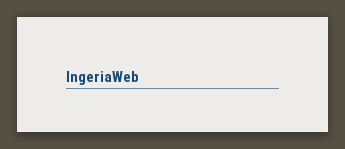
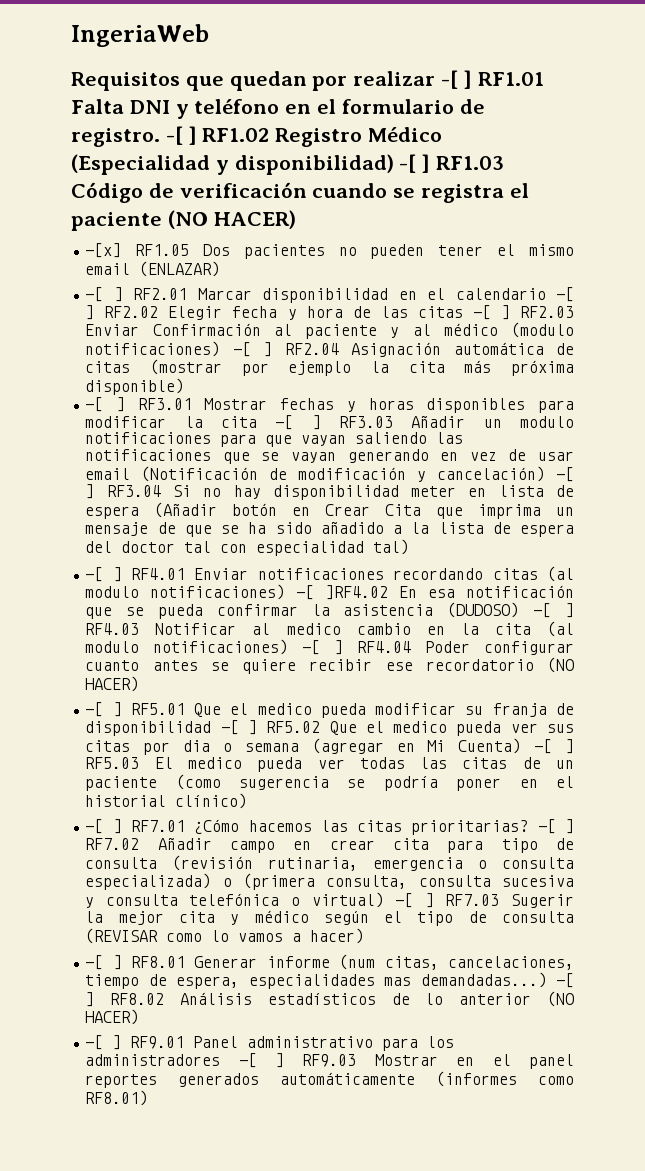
+ Requisitos que quedan por realizar -[ ] RF1.01 Falta DNI y teléfono en el formulario de registro. -[ ] RF1.02 Registro Médico (Especialidad y disponibilidad) -[ ] RF1.03 Código de verificación cuando se registra el paciente (NO HACER)
+ -[x] RF1.05 Dos pacientes no pueden tener el mismo email (ENLAZAR)
+ -[ ] RF2.01 Marcar disponibilidad en el calendario -[ ] RF2.02 Elegir fecha y hora de las citas -[ ] RF2.03 Enviar Confirmación al paciente y al médico (modulo notificaciones) -[ ] RF2.04 Asignación automática de citas (mostrar por ejemplo la cita más próxima disponible)
+ -[ ] RF3.01 Mostrar fechas y horas disponibles para modificar la cita -[ ] RF3.03 Añadir un modulo notificaciones para que vayan saliendo las notificaciones que se vayan generando en vez de usar email (Notificación de modificación y cancelación) -[ ] RF3.04 Si no hay disponibilidad meter en lista de espera (Añadir botón en Crear Cita que imprima un mensaje de que se ha sido añadido a la lista de espera del doctor tal con especialidad tal)
+ -[ ] RF4.01 Enviar notificaciones recordando citas (al modulo notificaciones) -[ ]RF4.02 En esa notificación que se pueda confirmar la asistencia (DUDOSO) -[ ] RF4.03 Notificar al medico cambio en la cita (al modulo notificaciones) -[ ] RF4.04 Poder configurar cuanto antes se quiere recibir ese recordatorio (NO HACER)
+ -[ ] RF5.01 Que el medico pueda modificar su franja de disponibilidad -[ ] RF5.02 Que el medico pueda ver sus citas por dia o semana (agregar en Mi Cuenta) -[ ] RF5.03 El medico pueda ver todas las citas de un paciente (como sugerencia se podría poner en el historial clínico)
+ -[ ] RF7.01 ¿Cómo hacemos las citas prioritarias? -[ ] RF7.02 Añadir campo en crear cita para tipo de consulta (revisión rutinaria, emergencia o consulta especializada) o (primera consulta, consulta sucesiva y consulta telefónica o virtual) -[ ] RF7.03 Sugerir la mejor cita y médico según el tipo de consulta (REVISAR como lo vamos a hacer)
+ -[ ] RF8.01 Generar informe (num citas, cancelaciones, tiempo de espera, especialidades mas demandadas...) -[ ] RF8.02 Análisis estadísticos de lo anterior (NO HACER)
+ -[ ] RF9.01 Panel administrativo para los administradores -[ ] RF9.03 Mostrar en el panel reportes generados automáticamente (informes como RF8.01)

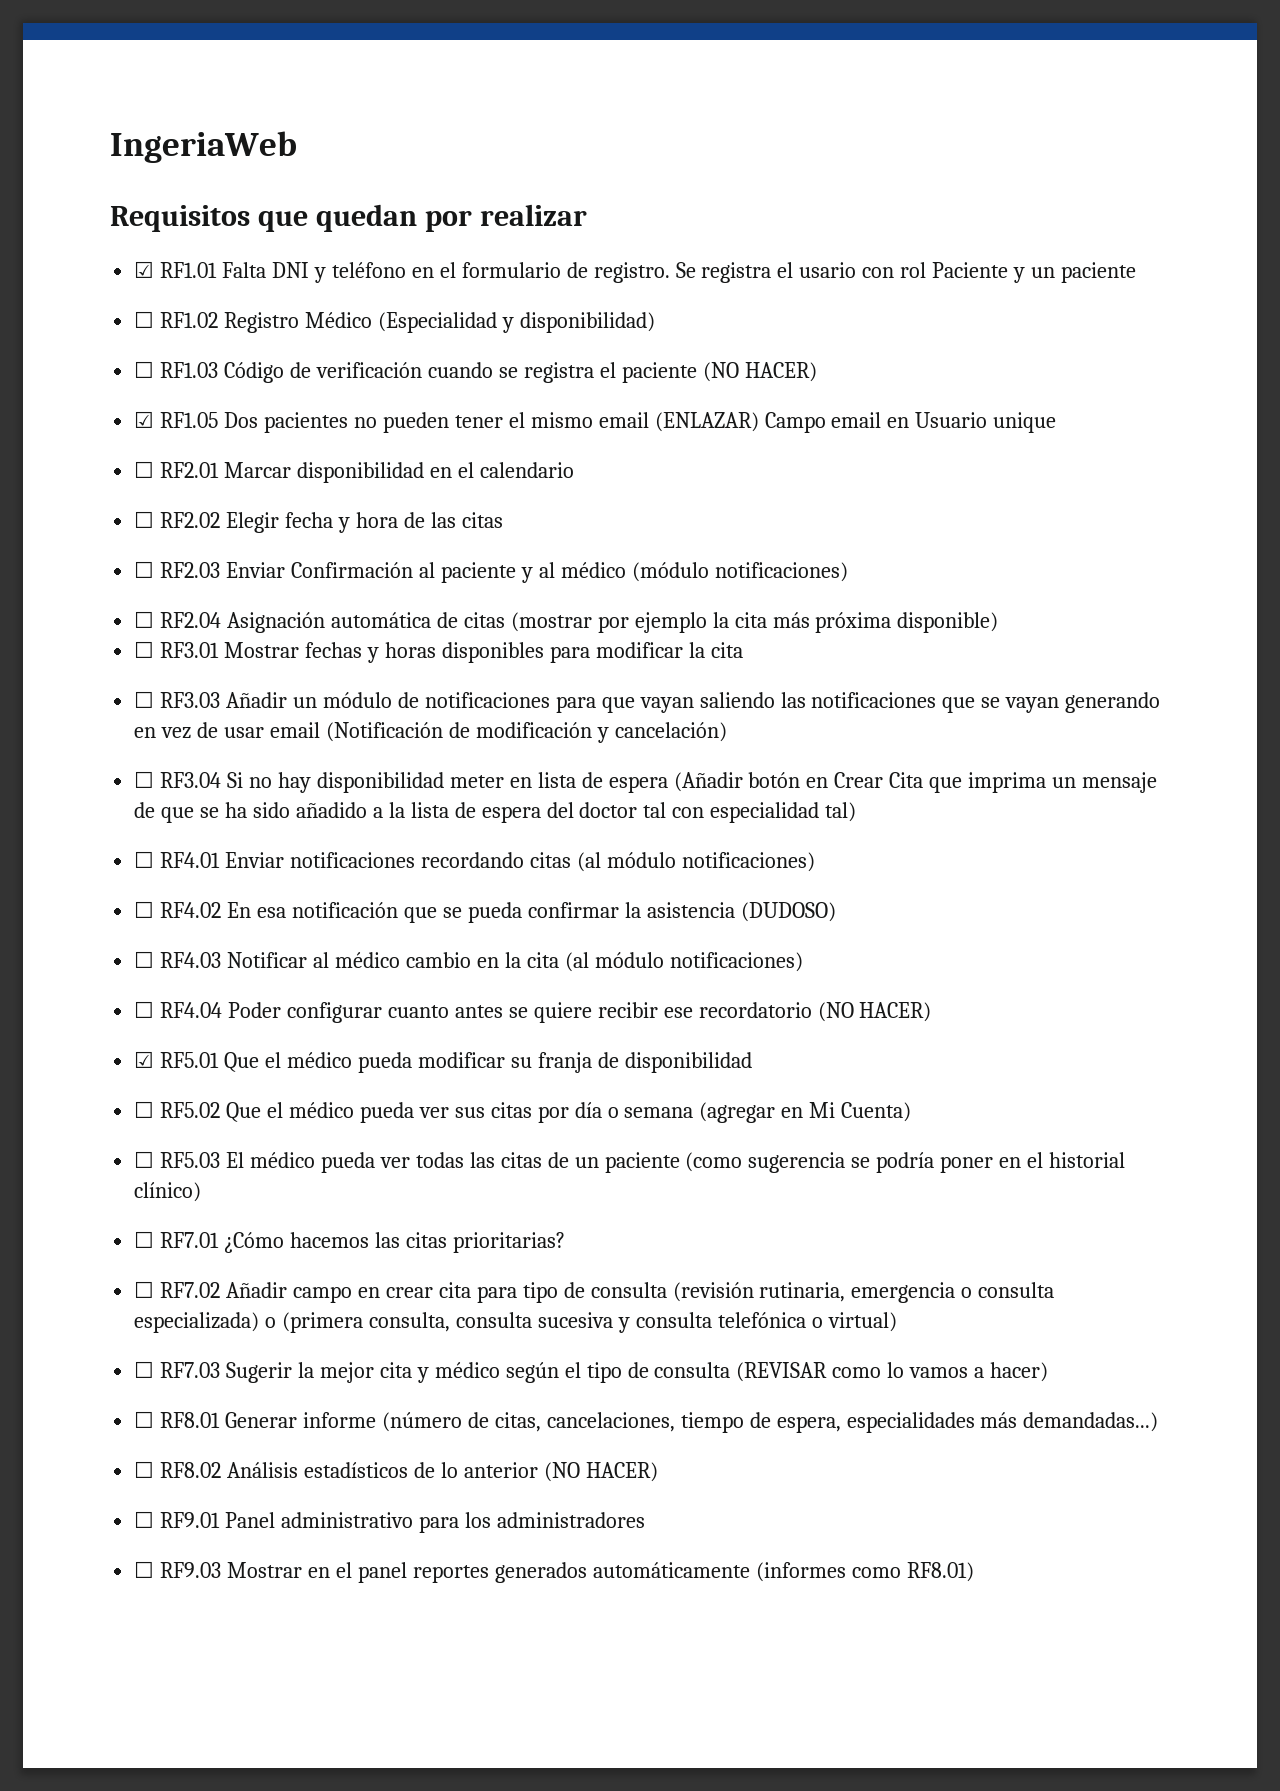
- Requisitos que quedan por realizar -[ ] RF1.01 Falta DNI y teléfono en el formulario de registro.
+ Requisitos que quedan por realizar
+ ☑ RF1.01 Falta DNI y teléfono en el formulario de registro.
- -[ ] RF1.02 Registro Médico (Especialidad y disponibilidad) -[ ] RF1.03 Código de verificación cuando se registra el paciente (NO HACER)
+ Se registra el usario con rol Paciente y un paciente
+ ☐ RF1.02 Registro Médico (Especialidad y disponibilidad)
+ ☐ RF1.03 Código de verificación cuando se registra el paciente (NO HACER)
- -[x] RF1.05 Dos pacientes no pueden tener el mismo email (ENLAZAR)
- -[ ] RF2.01 Marcar disponibilidad en el calendario -[ ] RF2.02 Elegir fecha y hora de las citas -[ ] RF2.03 Enviar Confirmación al paciente y al médico (modulo notificaciones) -[ ] RF2.04 Asignación automática de citas (mostrar por ejemplo la cita más próxima disponible)
+ ☑ RF1.05 Dos pacientes no pueden tener el mismo email (ENLAZAR) Campo email en Usuario unique
+ ☐ RF2.01 Marcar disponibilidad en el calendario
+ ☐ RF2.02 Elegir fecha y hora de las citas
+ ☐ RF2.03 Enviar Confirmación al paciente y al médico (módulo notificaciones)
+ ☐ RF2.04 Asignación automática de citas (mostrar por ejemplo la cita más próxima disponible)
- -[ ] RF3.01 Mostrar fechas y horas disponibles para modificar la cita -[ ] RF3.03 Añadir un modulo notificaciones para que vayan saliendo las notificaciones que se vayan generando en vez de usar email (Notificación de modificación y cancelación) -[ ] RF3.04 Si no hay disponibilidad meter en lista de espera (Añadir botón en Crear Cita que imprima un mensaje de que se ha sido añadido a la lista de espera del doctor tal con especialidad tal)
+ ☐ RF3.01 Mostrar fechas y horas disponibles para modificar la cita
+ ☐ RF3.03 Añadir un módulo de notificaciones para que vayan saliendo las notificaciones que se vayan generando en vez de usar email (Notificación de modificación y cancelación)
+ ☐ RF3.04 Si no hay disponibilidad meter en lista de espera (Añadir botón en Crear Cita que imprima un mensaje de que se ha sido añadido a la lista de espera del doctor tal con especialidad tal)
- -[ ] RF4.01 Enviar notificaciones recordando citas (al modulo notificaciones) -[ ]RF4.02 En esa notificación que se pueda confirmar la asistencia (DUDOSO) -[ ] RF4.03 Notificar al medico cambio en la cita (al modulo notificaciones) -[ ] RF4.04 Poder configurar cuanto antes se quiere recibir ese recordatorio (NO HACER)
+ ☐ RF4.01 Enviar notificaciones recordando citas (al módulo notificaciones)
+ ☐ RF4.02 En esa notificación que se pueda confirmar la asistencia (DUDOSO)
+ ☐ RF4.03 Notificar al médico cambio en la cita (al módulo notificaciones)
+ ☐ RF4.04 Poder configurar cuanto antes se quiere recibir ese recordatorio (NO HACER)
- -[ ] RF5.01 Que el medico pueda modificar su franja de disponibilidad -[ ] RF5.02 Que el medico pueda ver sus citas por dia o semana (agregar en Mi Cuenta) -[ ] RF5.03 El medico pueda ver todas las citas de un paciente (como sugerencia se podría poner en el historial clínico)
+ ☑ RF5.01 Que el médico pueda modificar su franja de disponibilidad
+ ☐ RF5.02 Que el médico pueda ver sus citas por día o semana (agregar en Mi Cuenta)
+ ☐ RF5.03 El médico pueda ver todas las citas de un paciente (como sugerencia se podría poner en el historial clínico)
- -[ ] RF7.01 ¿Cómo hacemos las citas prioritarias? -[ ] RF7.02 Añadir campo en crear cita para tipo de consulta (revisión rutinaria, emergencia o consulta especializada) o (primera consulta, consulta sucesiva y consulta telefónica o virtual) -[ ] RF7.03 Sugerir la mejor cita y médico según el tipo de consulta (REVISAR como lo vamos a hacer)
+ ☐ RF7.01 ¿Cómo hacemos las citas prioritarias?
+ ☐ RF7.02 Añadir campo en crear cita para tipo de consulta (revisión rutinaria, emergencia o consulta especializada) o (primera consulta, consulta sucesiva y consulta telefónica o virtual)
+ ☐ RF7.03 Sugerir la mejor cita y médico según el tipo de consulta (REVISAR como lo vamos a hacer)
- -[ ] RF8.01 Generar informe (num citas, cancelaciones, tiempo de espera, especialidades mas demandadas...) -[ ] RF8.02 Análisis estadísticos de lo anterior (NO HACER)
+ ☐ RF8.01 Generar informe (número de citas, cancelaciones, tiempo de espera, especialidades más demandadas...)
+ ☐ RF8.02 Análisis estadísticos de lo anterior (NO HACER)
- -[ ] RF9.01 Panel administrativo para los administradores -[ ] RF9.03 Mostrar en el panel reportes generados automáticamente (informes como RF8.01)
+ ☐ RF9.01 Panel administrativo para los administradores
+ ☐ RF9.03 Mostrar en el panel reportes generados automáticamente (informes como RF8.01)

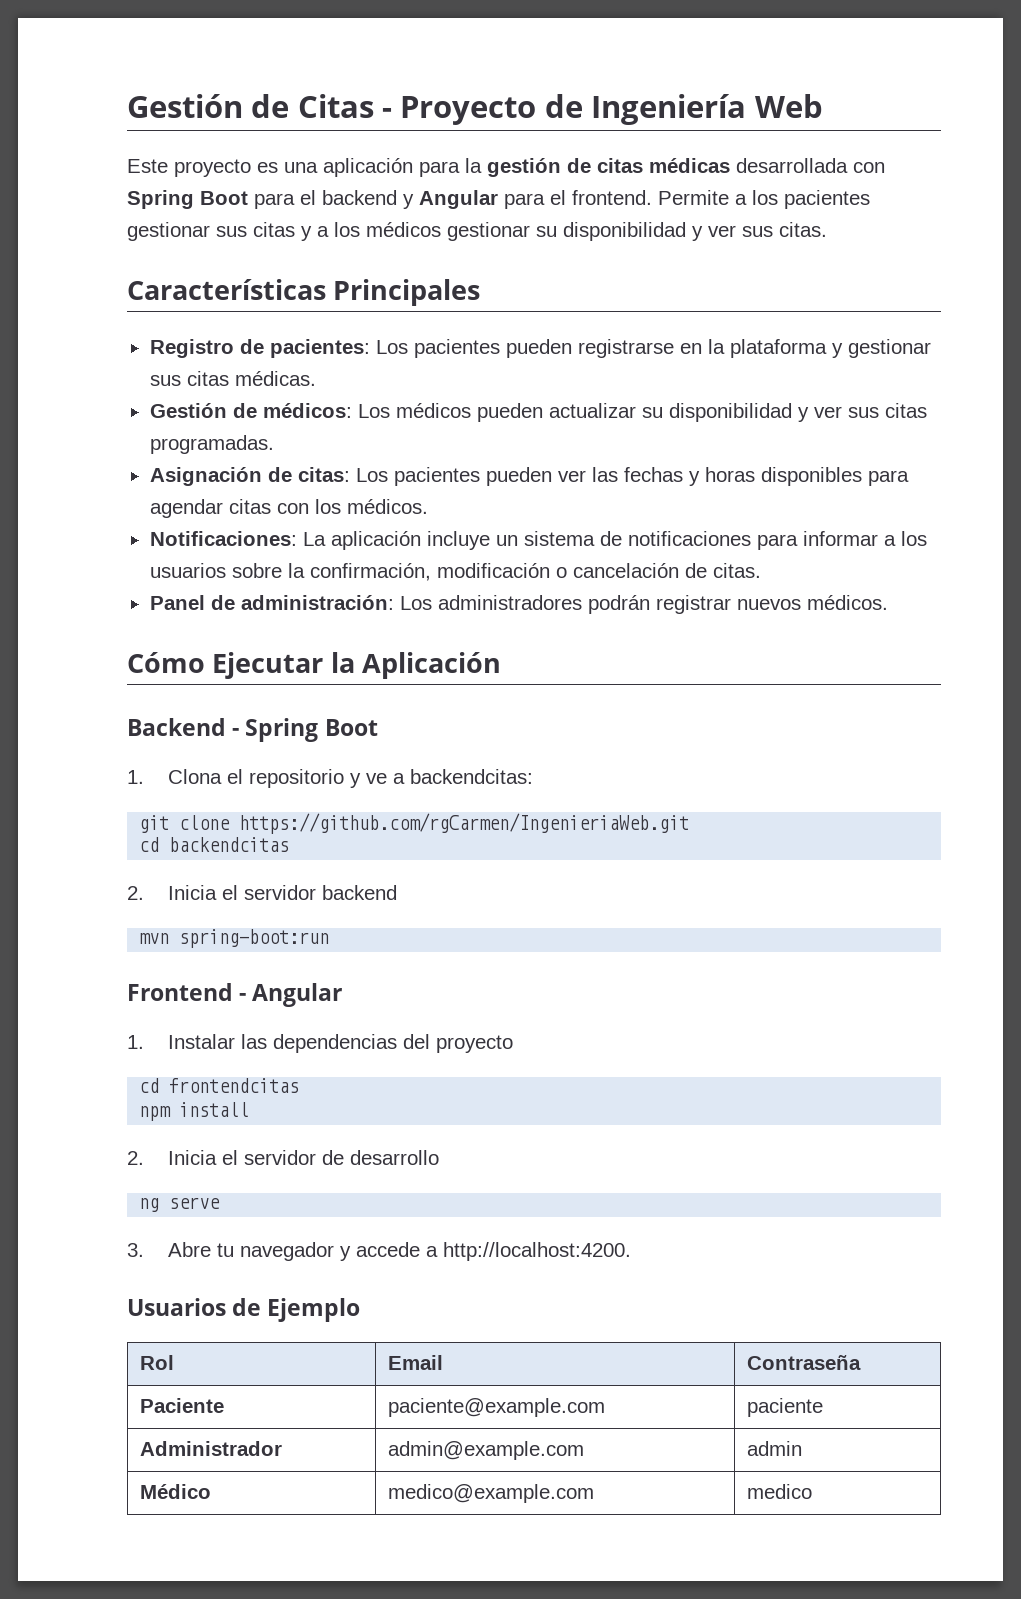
- IngeriaWeb
- Requisitos que quedan por realizar
- ☑ RF1.01 Falta DNI y teléfono en el formulario de registro. Se registra el usario con rol Paciente y un paciente
- ☐ RF1.02 Registro Médico (Especialidad y disponibilidad)
- ☐ RF1.03 Código de verificación cuando se registra el paciente (NO HACER)
- ☑ RF1.05 Dos pacientes no pueden tener el mismo email (ENLAZAR) Campo email en Usuario unique
- ☐ RF2.01 Marcar disponibilidad en el calendario
- ☐ RF2.02 Elegir fecha y hora de las citas
- ☐ RF2.03 Enviar Confirmación al paciente y al médico (módulo notificaciones)
- ☐ RF2.04 Asignación automática de citas (mostrar por ejemplo la cita más próxima disponible)
- ☐ RF3.01 Mostrar fechas y horas disponibles para modificar la cita
- ☐ RF3.03 Añadir un módulo de notificaciones para que vayan saliendo las notificaciones que se vayan generando en vez de usar email (Notificación de modificación y cancelación)
- ☐ RF3.04 Si no hay disponibilidad meter en lista de espera (Añadir botón en Crear Cita que imprima un mensaje de que se ha sido añadido a la lista de espera del doctor tal con especialidad tal)
- ☐ RF4.01 Enviar notificaciones recordando citas (al módulo notificaciones)
- ☐ RF4.02 En esa notificación que se pueda confirmar la asistencia (DUDOSO)
- ☐ RF4.03 Notificar al médico cambio en la cita (al módulo notificaciones)
- ☐ RF4.04 Poder configurar cuanto antes se quiere recibir ese recordatorio (NO HACER)
- ☑ RF5.01 Que el médico pueda modificar su franja de disponibilidad
- ☐ RF5.02 Que el médico pueda ver sus citas por día o semana (agregar en Mi Cuenta)
- ☐ RF5.03 El médico pueda ver todas las citas de un paciente (como sugerencia se podría poner en el historial clínico)
- ☐ RF7.01 ¿Cómo hacemos las citas prioritarias?
- ☐ RF7.02 Añadir campo en crear cita para tipo de consulta (revisión rutinaria, emergencia o consulta especializada) o (primera consulta, consulta sucesiva y consulta telefónica o virtual)
- ☐ RF7.03 Sugerir la mejor cita y médico según el tipo de consulta (REVISAR como lo vamos a hacer)
- ☐ RF8.01 Generar informe (número de citas, cancelaciones, tiempo de espera, especialidades más demandadas...)
- ☐ RF8.02 Análisis estadísticos de lo anterior (NO HACER)
- ☐ RF9.01 Panel administrativo para los administradores
- ☐ RF9.03 Mostrar en el panel reportes generados automáticamente (informes como RF8.01)
+ Gestión de Citas - Proyecto de Ingeniería Web
+ Este proyecto es una aplicación para la gestión de citas médicas desarrollada con Spring Boot para el backend y Angular para el frontend. Permite a los pacientes gestionar sus citas y a los médicos gestionar su disponibilidad y ver sus citas.
+ Características Principales
+ Registro de pacientes: Los pacientes pueden registrarse en la plataforma y gestionar sus citas médicas.
+ Gestión de médicos: Los médicos pueden actualizar su disponibilidad y ver sus citas programadas.
+ Asignación de citas: Los pacientes pueden ver las fechas y horas disponibles para agendar citas con los médicos.
+ Notificaciones: La aplicación incluye un sistema de notificaciones para informar a los usuarios sobre la confirmación, modificación o cancelación de citas.
+ Panel de administración: Los administradores podrán registrar nuevos médicos.
+ Cómo Ejecutar la Aplicación
+ Backend - Spring Boot
+ 1. Clona el repositorio y ve a backendcitas:
+ git clone https://github.com/rgCarmen/IngenieriaWeb.git
+ cd backendcitas
+ 2. Inicia el servidor backend
+ mvn spring-boot:run
+ Frontend - Angular
+ 1. Instalar las dependencias del proyecto
+ cd frontendcitas
+ npm install
+ 2. Inicia el servidor de desarrollo
+ ng serve
+ 3. Abre tu navegador y accede a http://localhost:4200.
+ Usuarios de Ejemplo
+ Rol | Email | Contraseña
+ Paciente | paciente@example.com | paciente
+ Administrador | admin@example.com | admin
+ Médico | medico@example.com | medico

